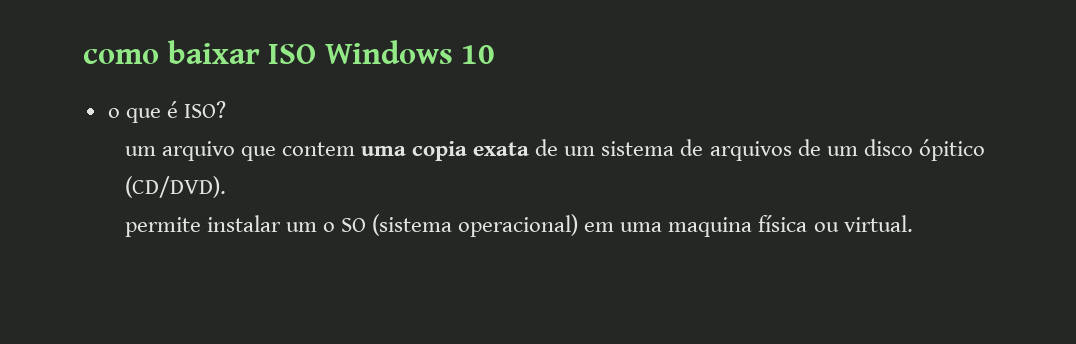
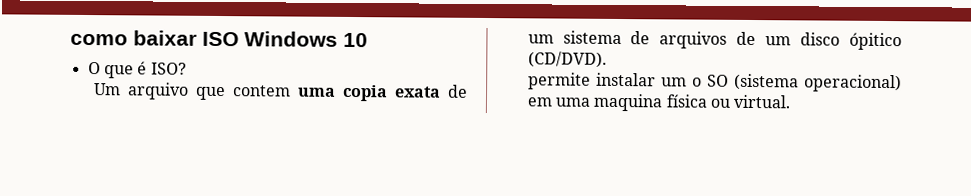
- o que é ISO?
+ O que é ISO?
- um arquivo que contem uma copia exata de um sistema de arquivos de um disco ópitico (CD/DVD).
+ Um arquivo que contem uma copia exata de um sistema de arquivos de um disco ópitico (CD/DVD).

